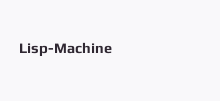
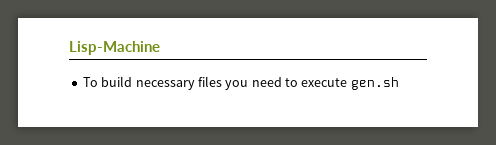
+ To build necessary files you need to execute gen.sh

